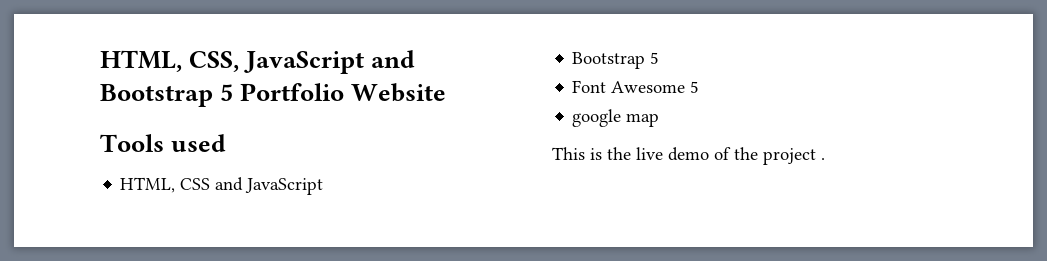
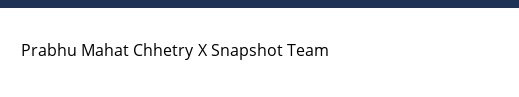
- HTML, CSS, JavaScript and Bootstrap 5 Portfolio Website
- Tools used
- HTML, CSS and JavaScript
- Bootstrap 5
- Font Awesome 5
- google map
- This is the live demo of the project .
+ Prabhu Mahat Chhetry X Snapshot Team

